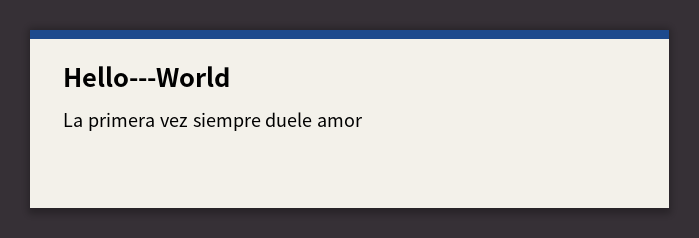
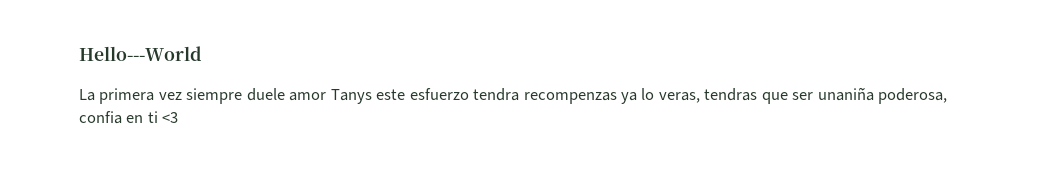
- La primera vez siempre duele amor
+ La primera vez siempre duele amor Tanys este esfuerzo tendra recompenzas ya lo veras, tendras que ser unaniña poderosa, confia en ti <3

